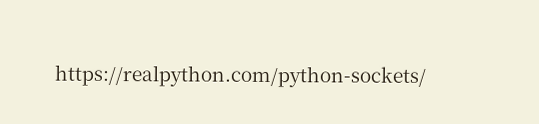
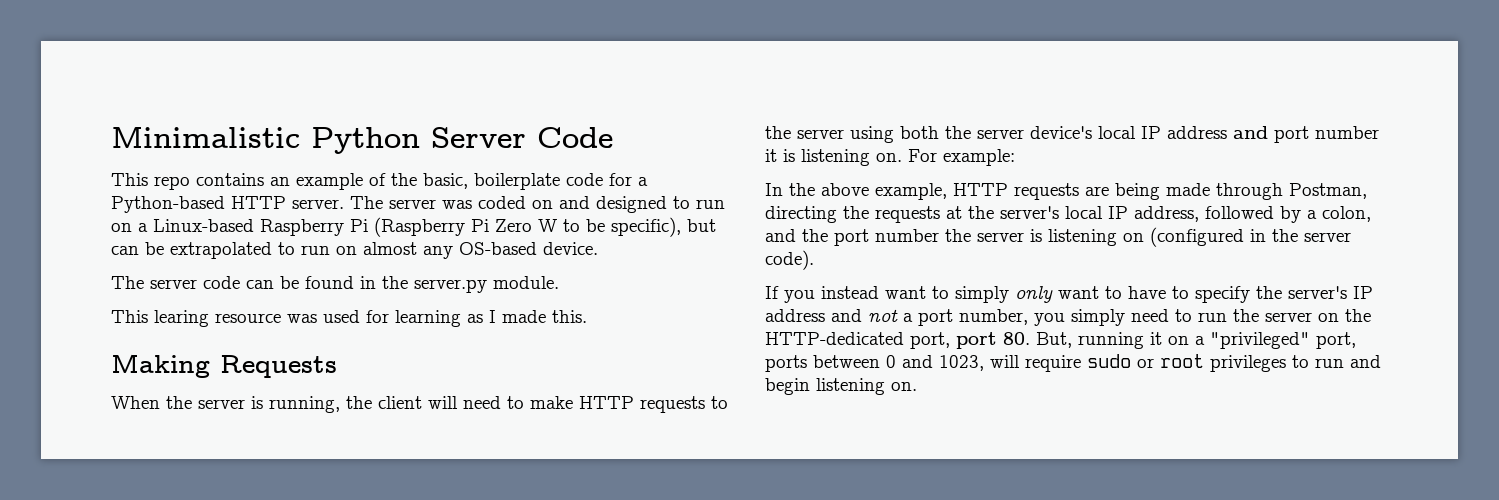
- https://realpython.com/python-sockets/
+ Minimalistic Python Server Code
+ This repo contains an example of the basic, boilerplate code for a Python-based HTTP server. The server was coded on and designed to run on a Linux-based Raspberry Pi (Raspberry Pi Zero W to be specific), but can be extrapolated to run on almost any OS-based device.
+ The server code can be found in the server.py module.
+ This learing resource was used for learning as I made this.
+ Making Requests
+ When the server is running, the client will need to make HTTP requests to the server using both the server device's local IP address and port number it is listening on. For example:
+ In the above example, HTTP requests are being made through Postman, directing the requests at the server's local IP address, followed by a colon, and the port number the server is listening on (configured in the server code).
+ If you instead want to simply only want to have to specify the server's IP address and not a port number, you simply need to run the server on the HTTP-dedicated port, port 80. But, running it on a "privileged" port, ports between 0 and 1023, will require sudo or root privileges to run and begin listening on.

